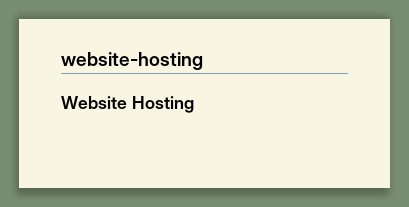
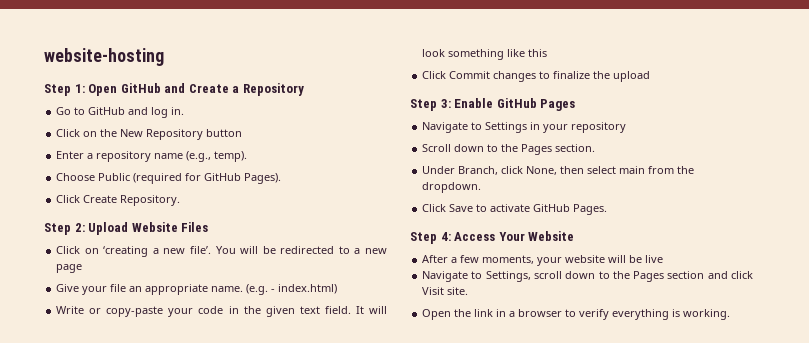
- Website Hosting
+ Step 1: Open GitHub and Create a Repository
+ Go to GitHub and log in.
+ Click on the New Repository button
+ Enter a repository name (e.g., temp).
+ Choose Public (required for GitHub Pages).
+ Click Create Repository.
+ Step 2: Upload Website Files
+ Click on ‘creating a new file’. You will be redirected to a new page
+ Give your file an appropriate name. (e.g. - index.html)
+ Write or copy-paste your code in the given text field. It will look something like this
+ Click Commit changes to finalize the upload
+ Step 3: Enable GitHub Pages
+ Navigate to Settings in your repository
+ Scroll down to the Pages section.
+ Under Branch, click None, then select main from the dropdown.
+ Click Save to activate GitHub Pages.
+ Step 4: Access Your Website
+ After a few moments, your website will be live
+ Navigate to Settings, scroll down to the Pages section and click Visit site.
+ Open the link in a browser to verify everything is working.

